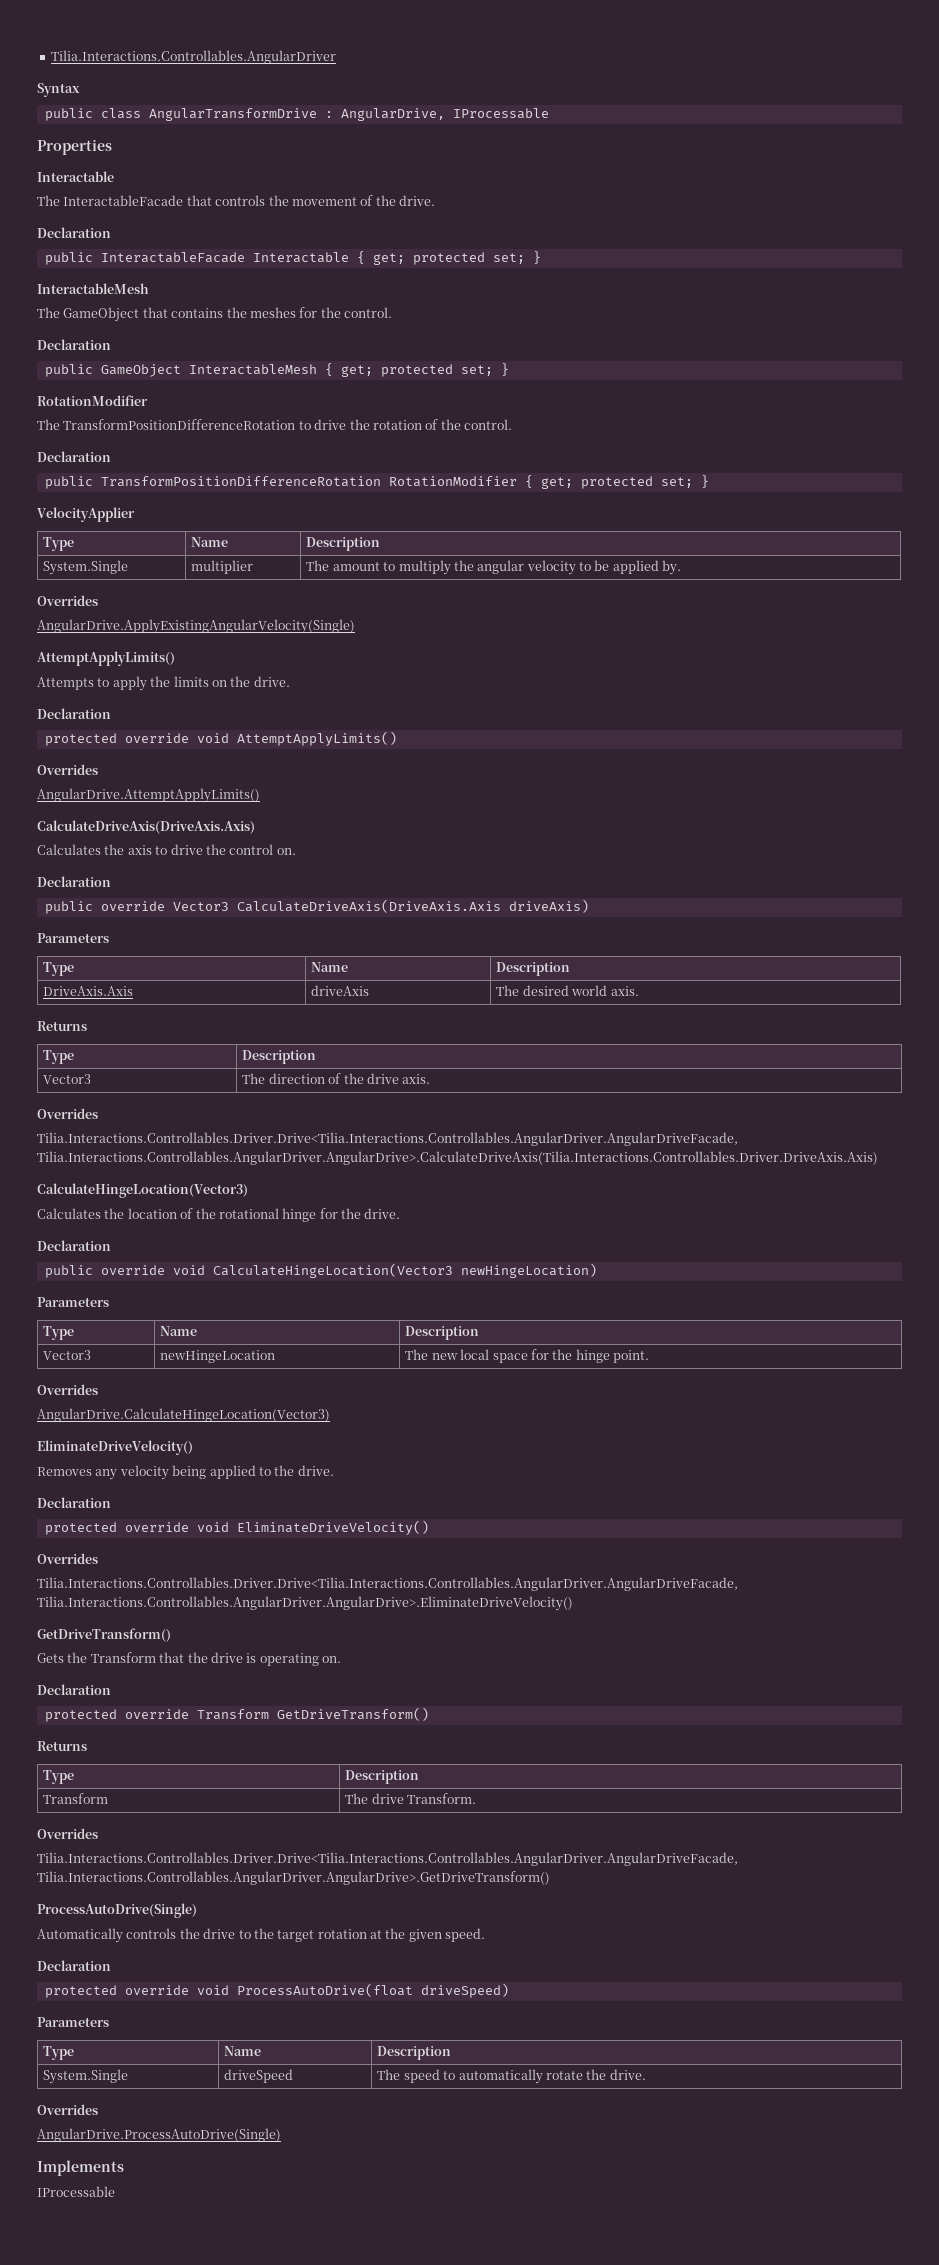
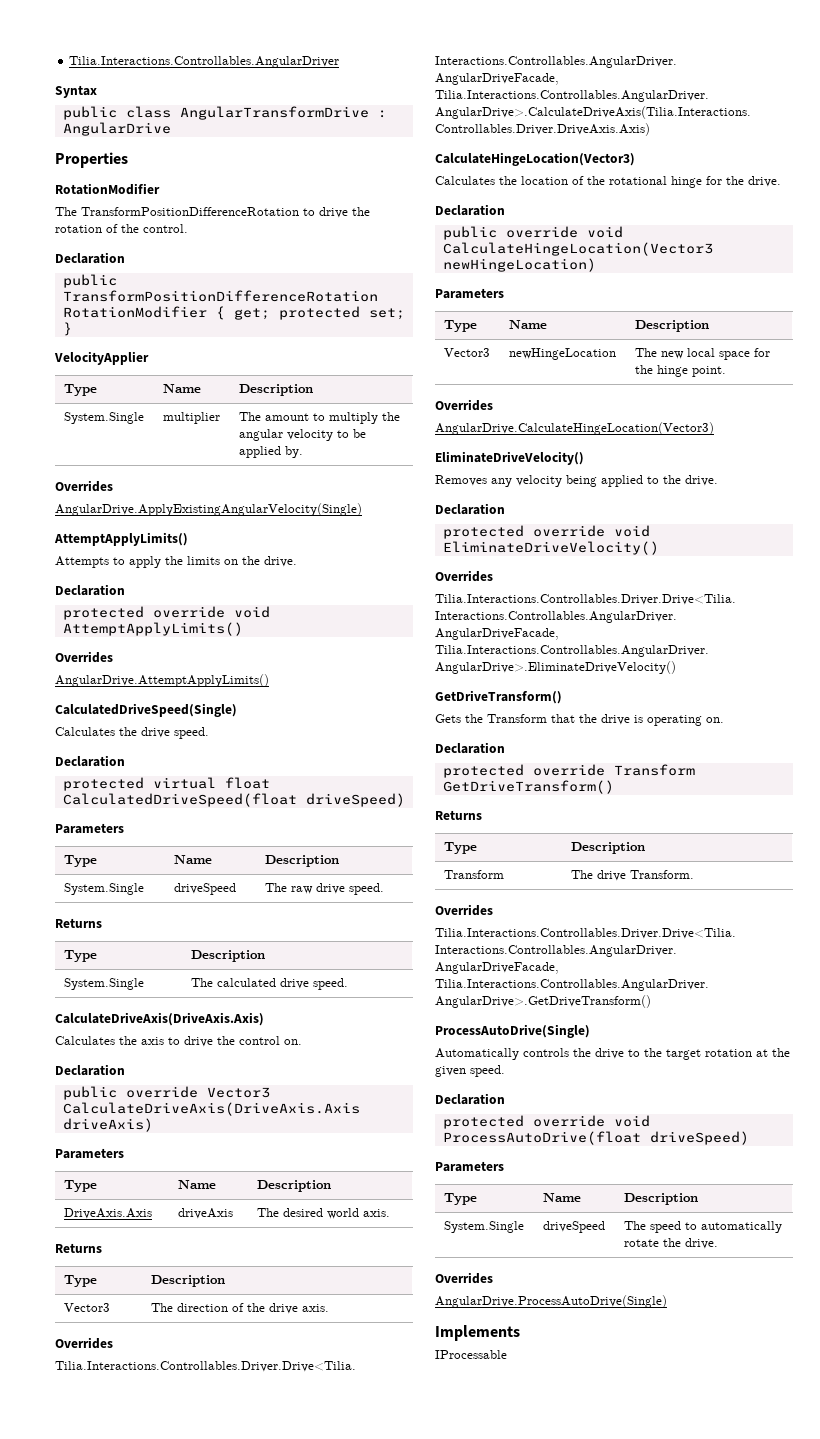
- public class AngularTransformDrive : AngularDrive, IProcessable
+ public class AngularTransformDrive : AngularDrive
  Properties
- Interactable
- The InteractableFacade that controls the movement of the drive.
- Declaration
- public InteractableFacade Interactable { get; protected set; }
- InteractableMesh
- The GameObject that contains the meshes for the control.
- Declaration
- public GameObject InteractableMesh { get; protected set; }
+ CalculatedDriveSpeed(Single)
+ Calculates the drive speed.
+ Declaration
+ protected virtual float CalculatedDriveSpeed(float driveSpeed)
+ Parameters
+ Type | Name | Description
+ System.Single | driveSpeed | The raw drive speed.
+ Returns
+ Type | Description
+ System.Single | The calculated drive speed.

